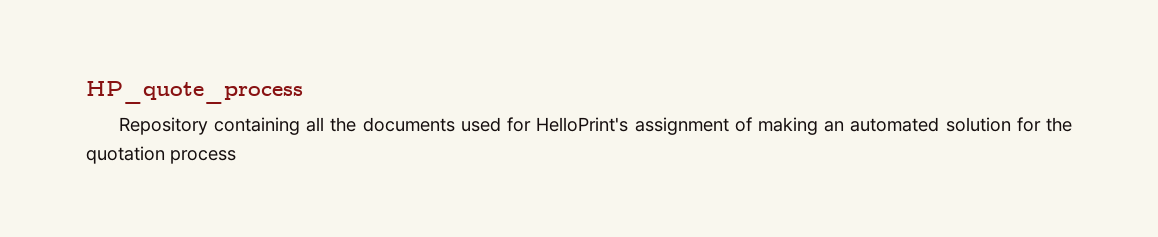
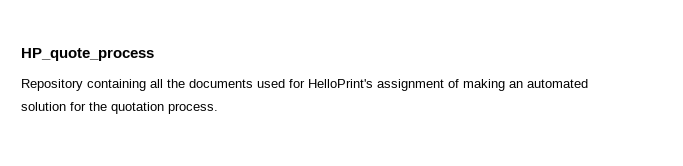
- Repository containing all the documents used for HelloPrint's assignment of making an automated solution for the quotation process
+ Repository containing all the documents used for HelloPrint's assignment of making an automated solution for the quotation process.

